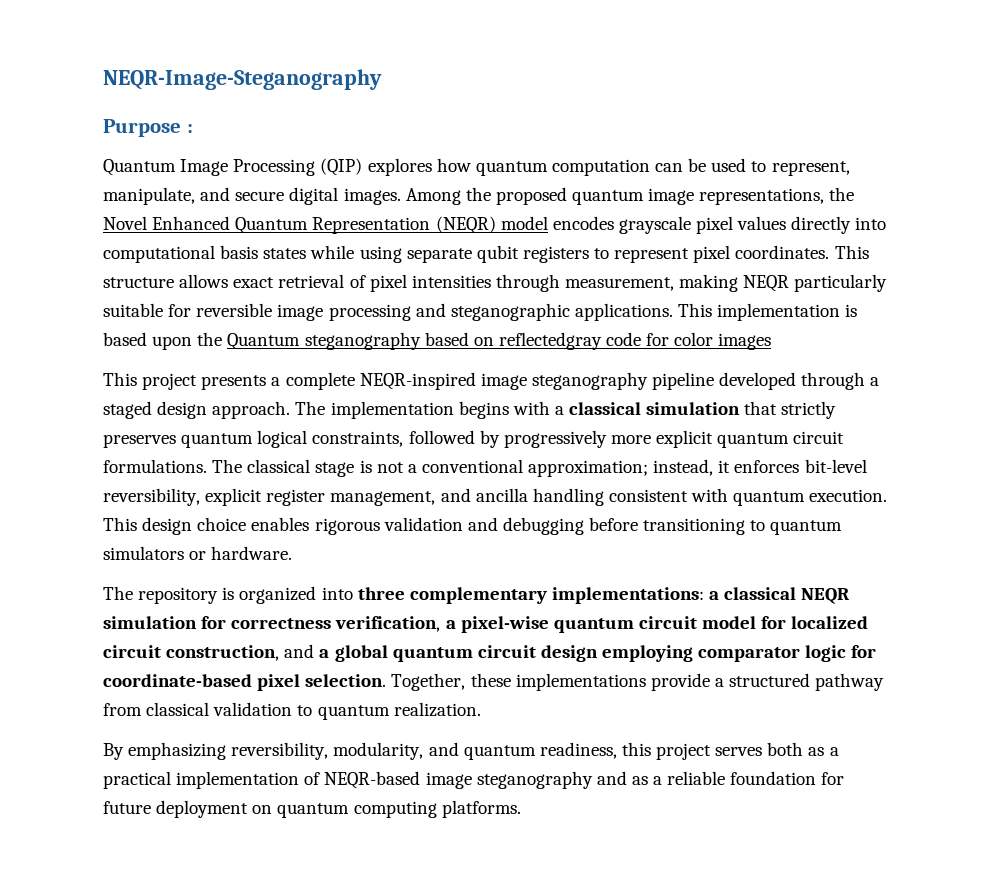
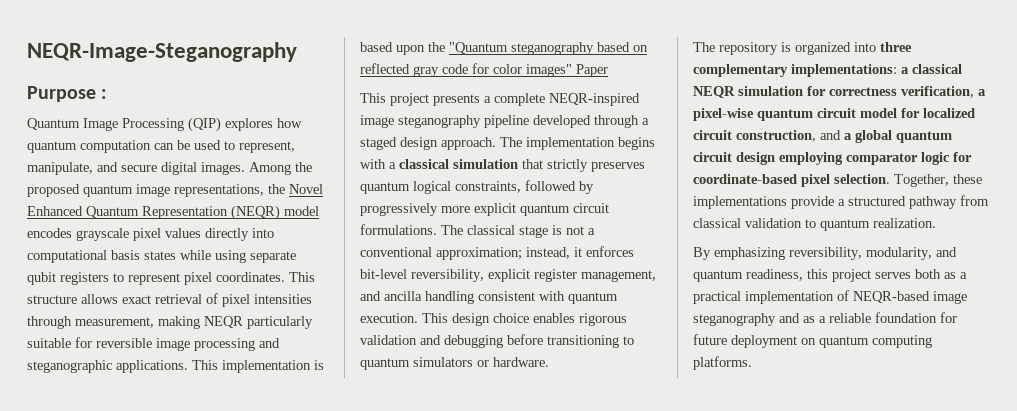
- This implementation is based upon the Quantum steganography based on reflectedgray code for color images
+ This implementation is based upon the "Quantum steganography based on reflected gray code for color images" Paper

